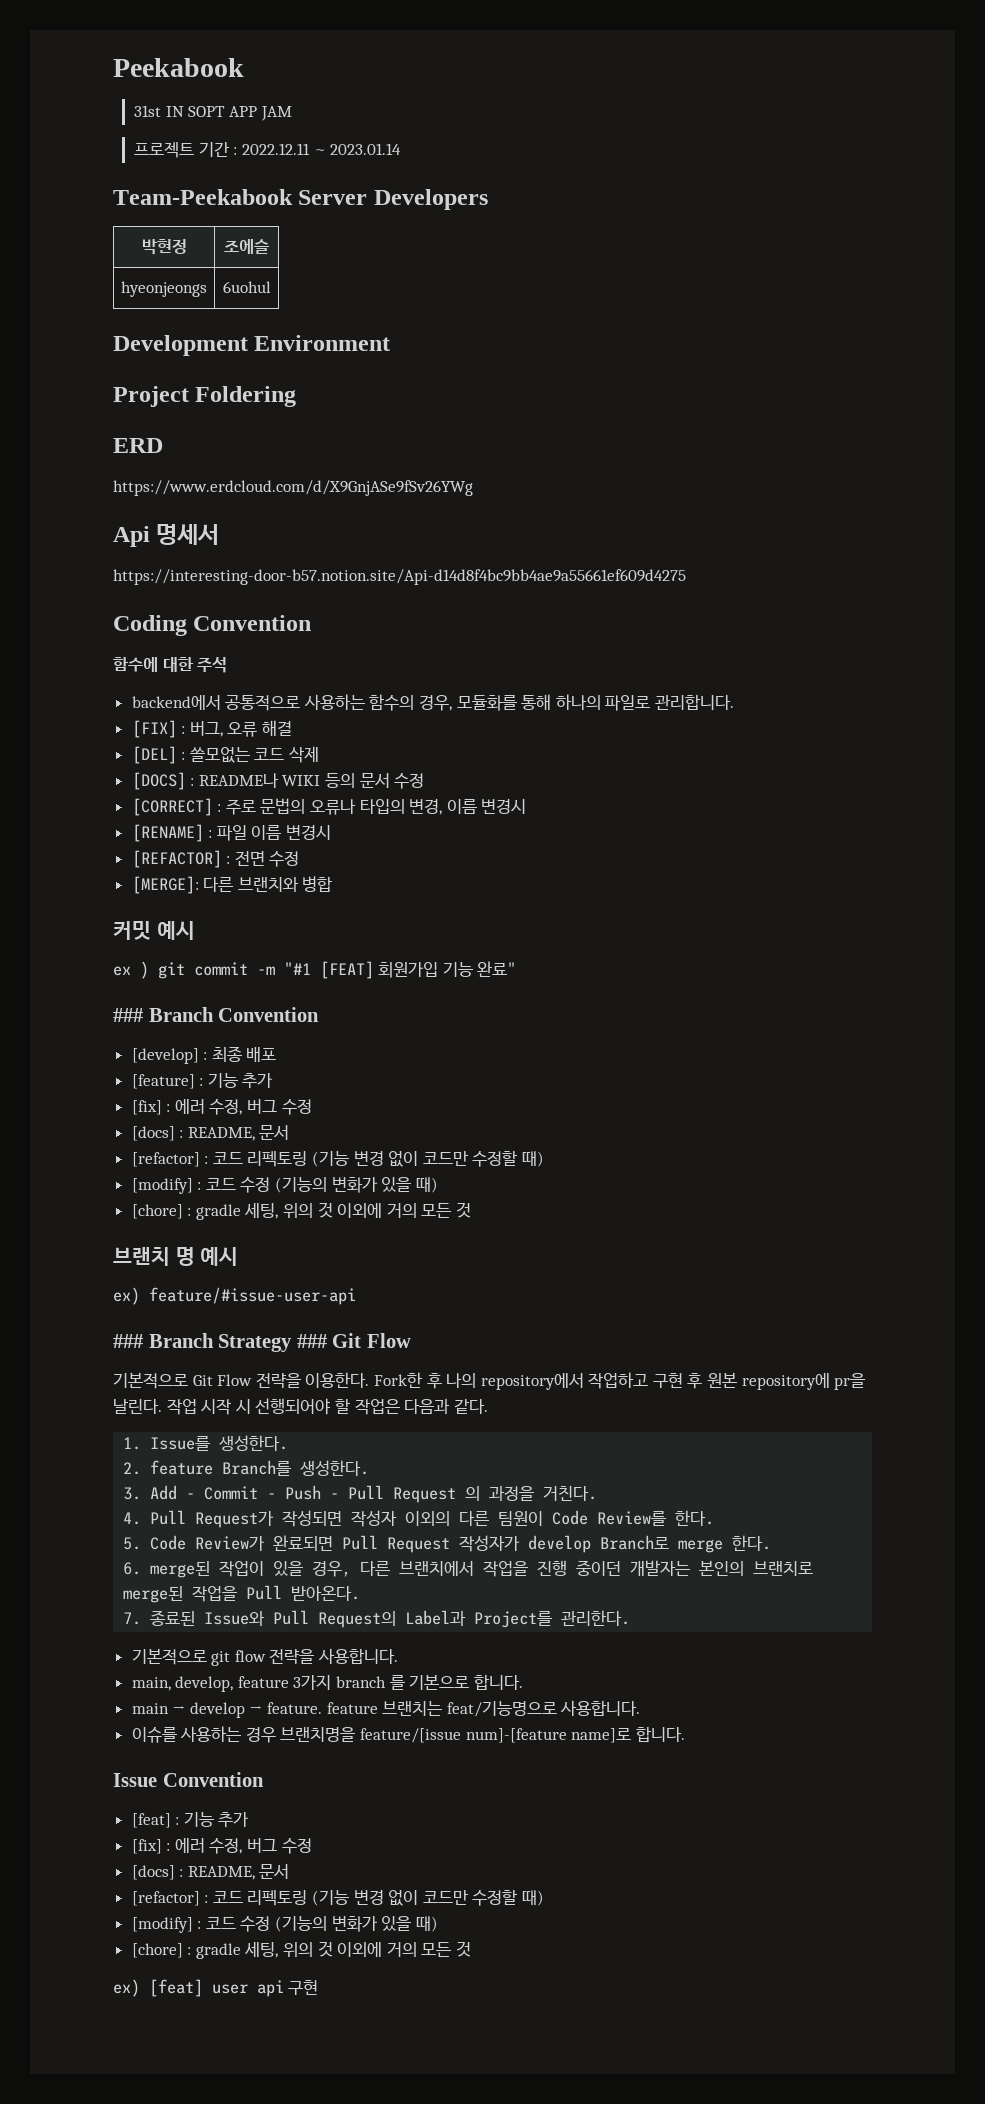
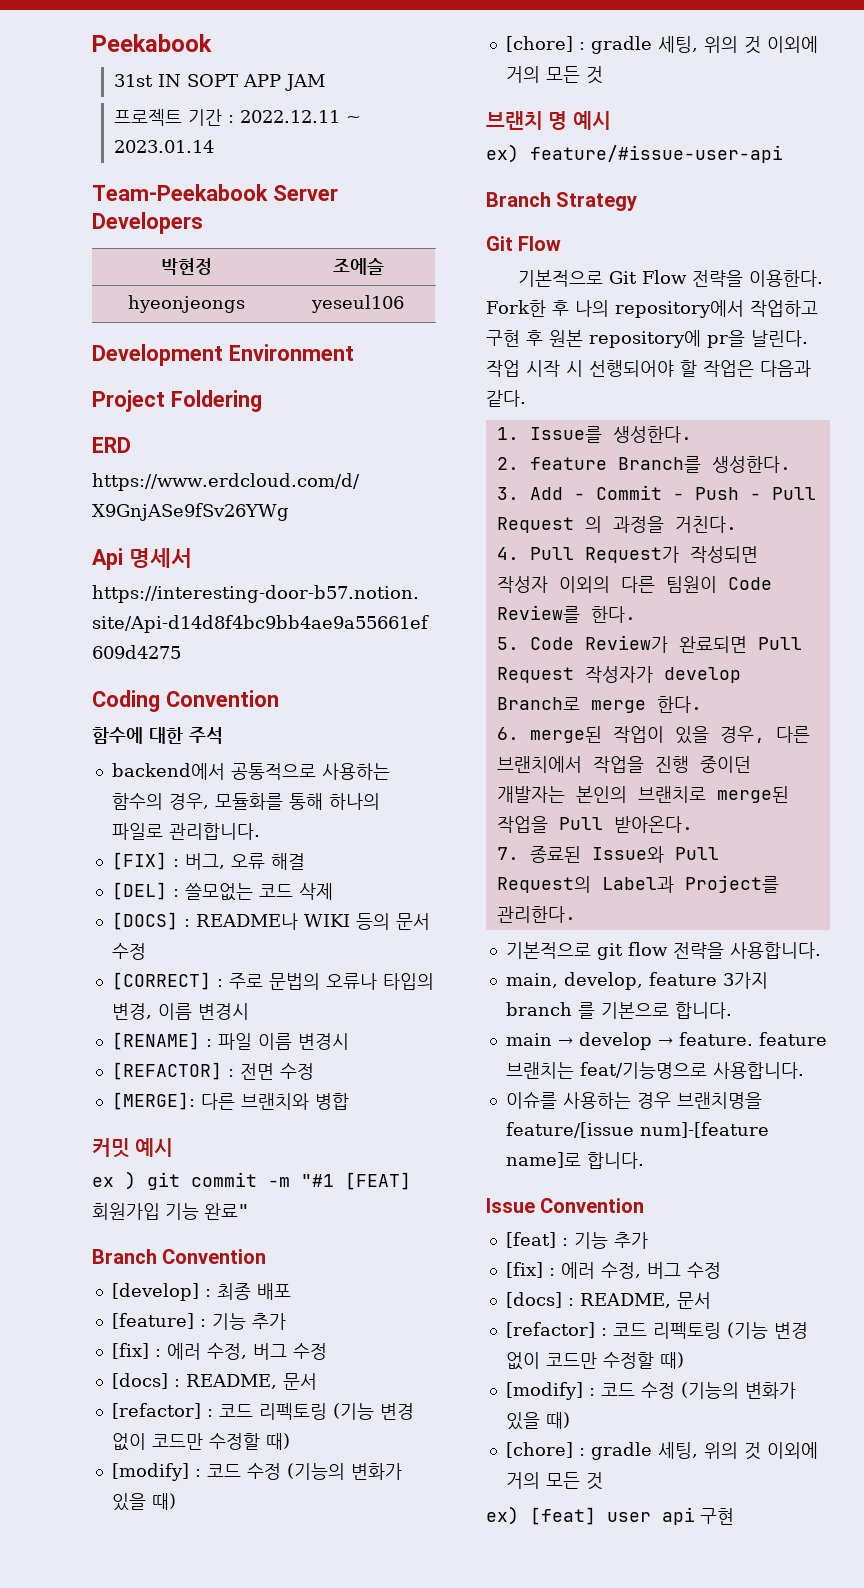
- hyeonjeongs | 6uohul
+ hyeonjeongs | yeseul106
- ### Branch Convention
+ Branch Convention
- ### Branch Strategy ### Git Flow
+ Branch Strategy
+ Git Flow

